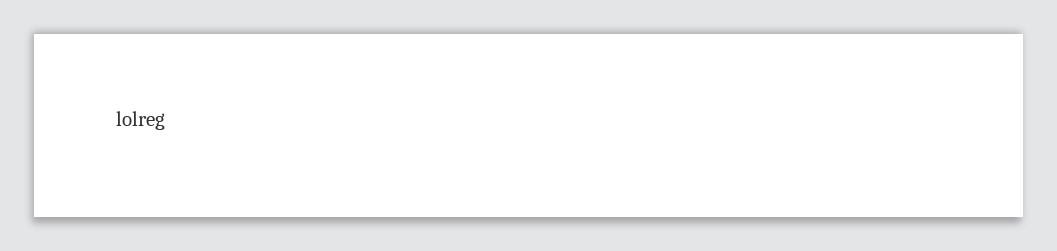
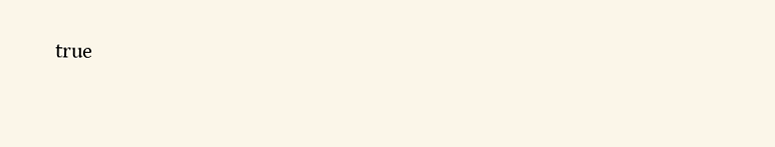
- lolreg
+ true

